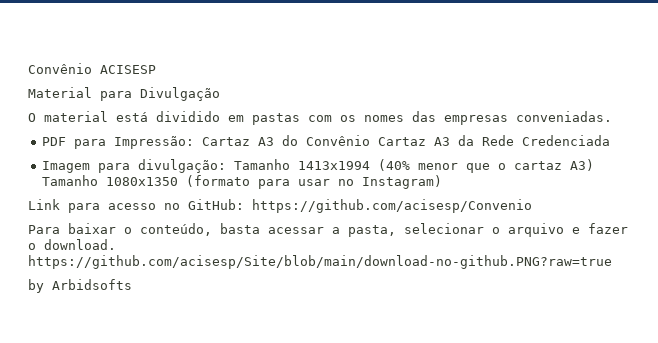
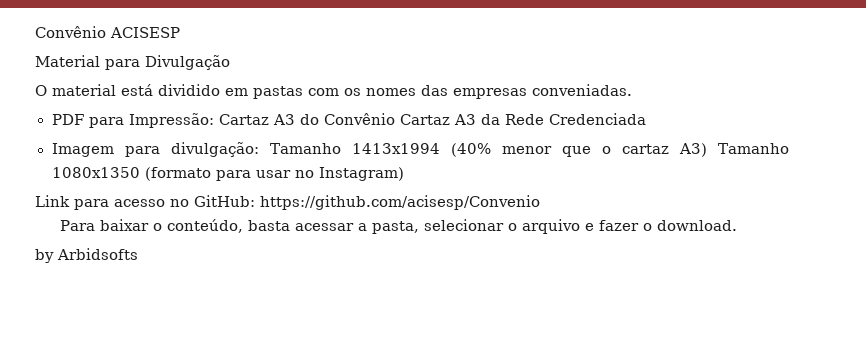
- Para baixar o conteúdo, basta acessar a pasta, selecionar o arquivo e fazer o download. https://github.com/acisesp/Site/blob/main/download-no-github.PNG?raw=true
+ Para baixar o conteúdo, basta acessar a pasta, selecionar o arquivo e fazer o download.

